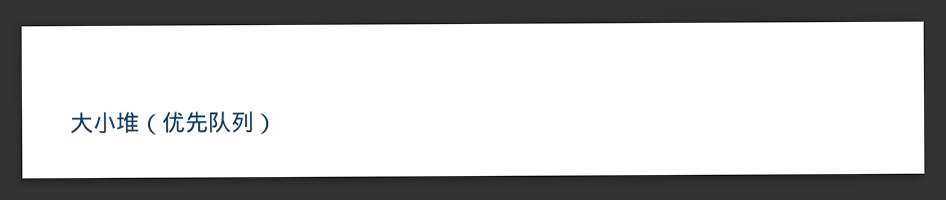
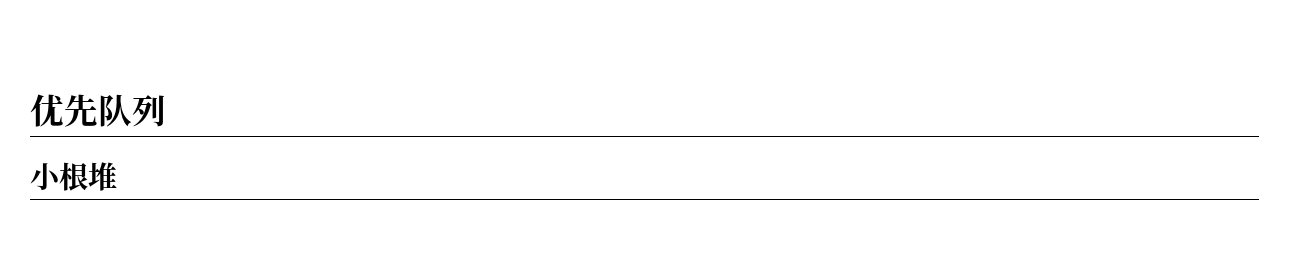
- 大小堆（优先队列）
+ 优先队列
+ 小根堆

